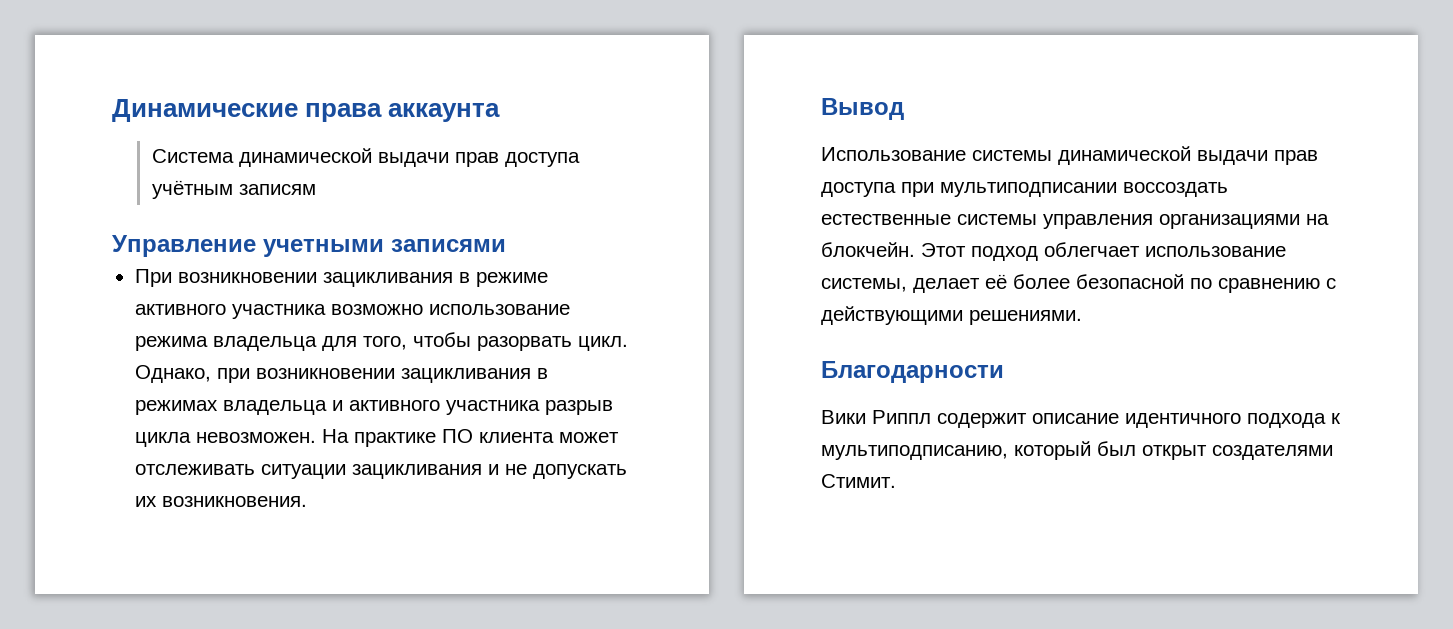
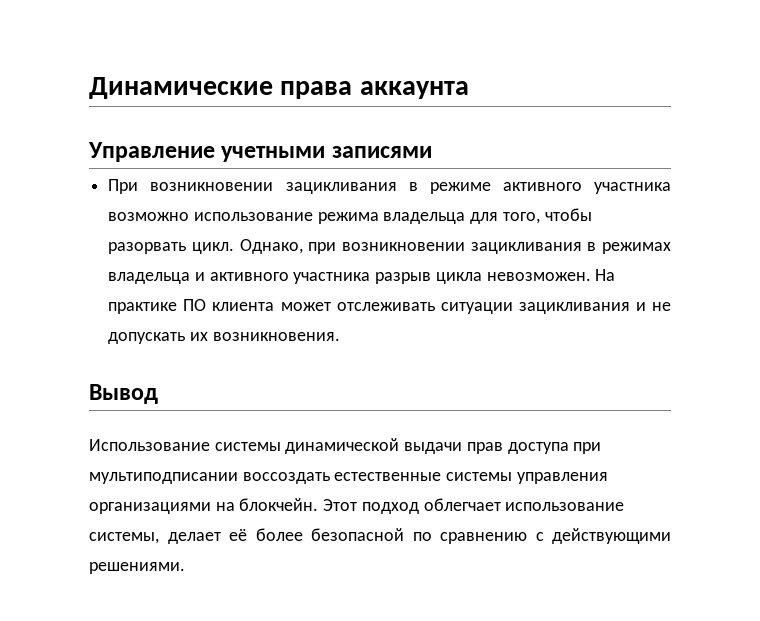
- Система динамической выдачи прав доступа учётным записям
- Благодарности
- Вики Риппл содержит описание идентичного подхода к мультиподписанию, который был открыт создателями Стимит.

